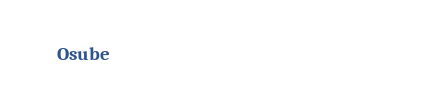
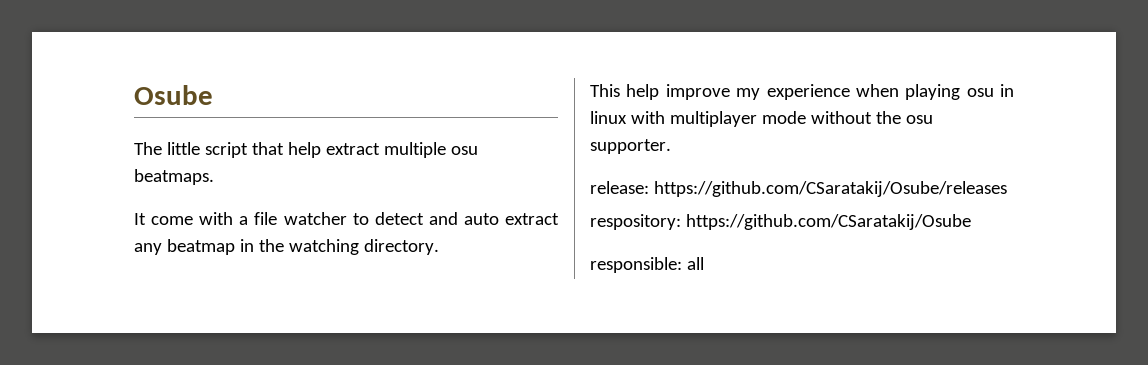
+ The little script that help extract multiple osu beatmaps.
+ It come with a file watcher to detect and auto extract any beatmap in the watching directory.
+ This help improve my experience when playing osu in linux with multiplayer mode without the osu supporter.
+ release: https://github.com/CSaratakij/Osube/releases
+ respository: https://github.com/CSaratakij/Osube
+ responsible: all

